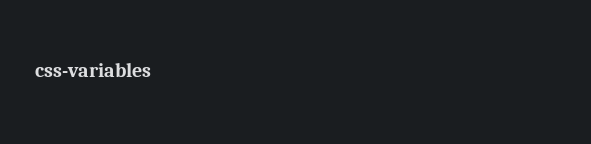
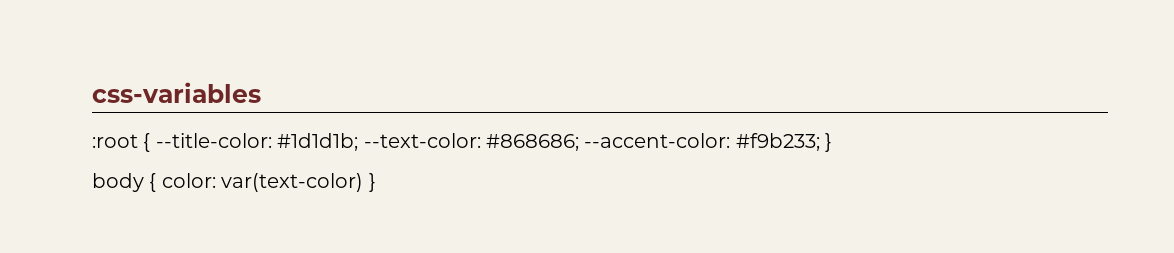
+ :root { --title-color: #1d1d1b; --text-color: #868686; --accent-color: #f9b233; }
+ body { color: var(text-color) }

